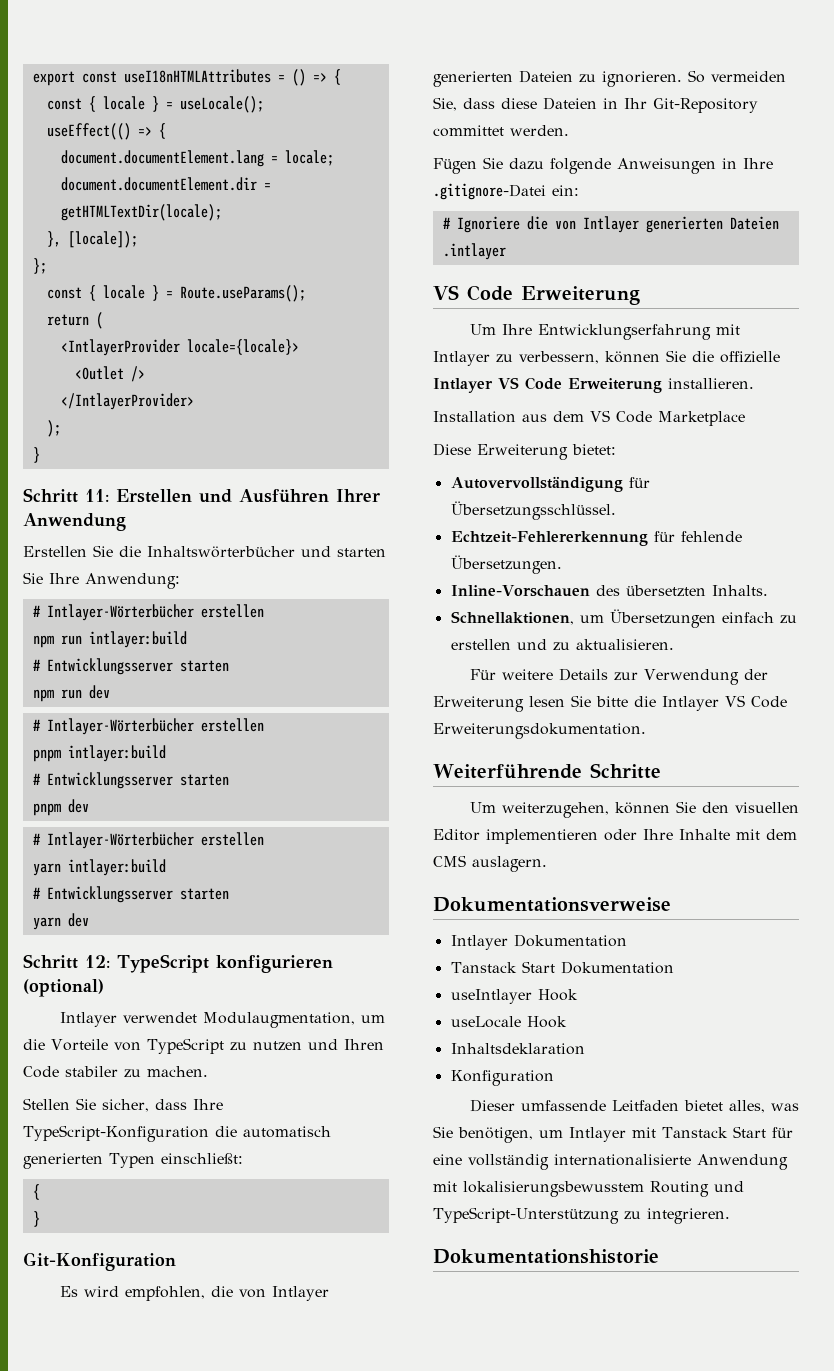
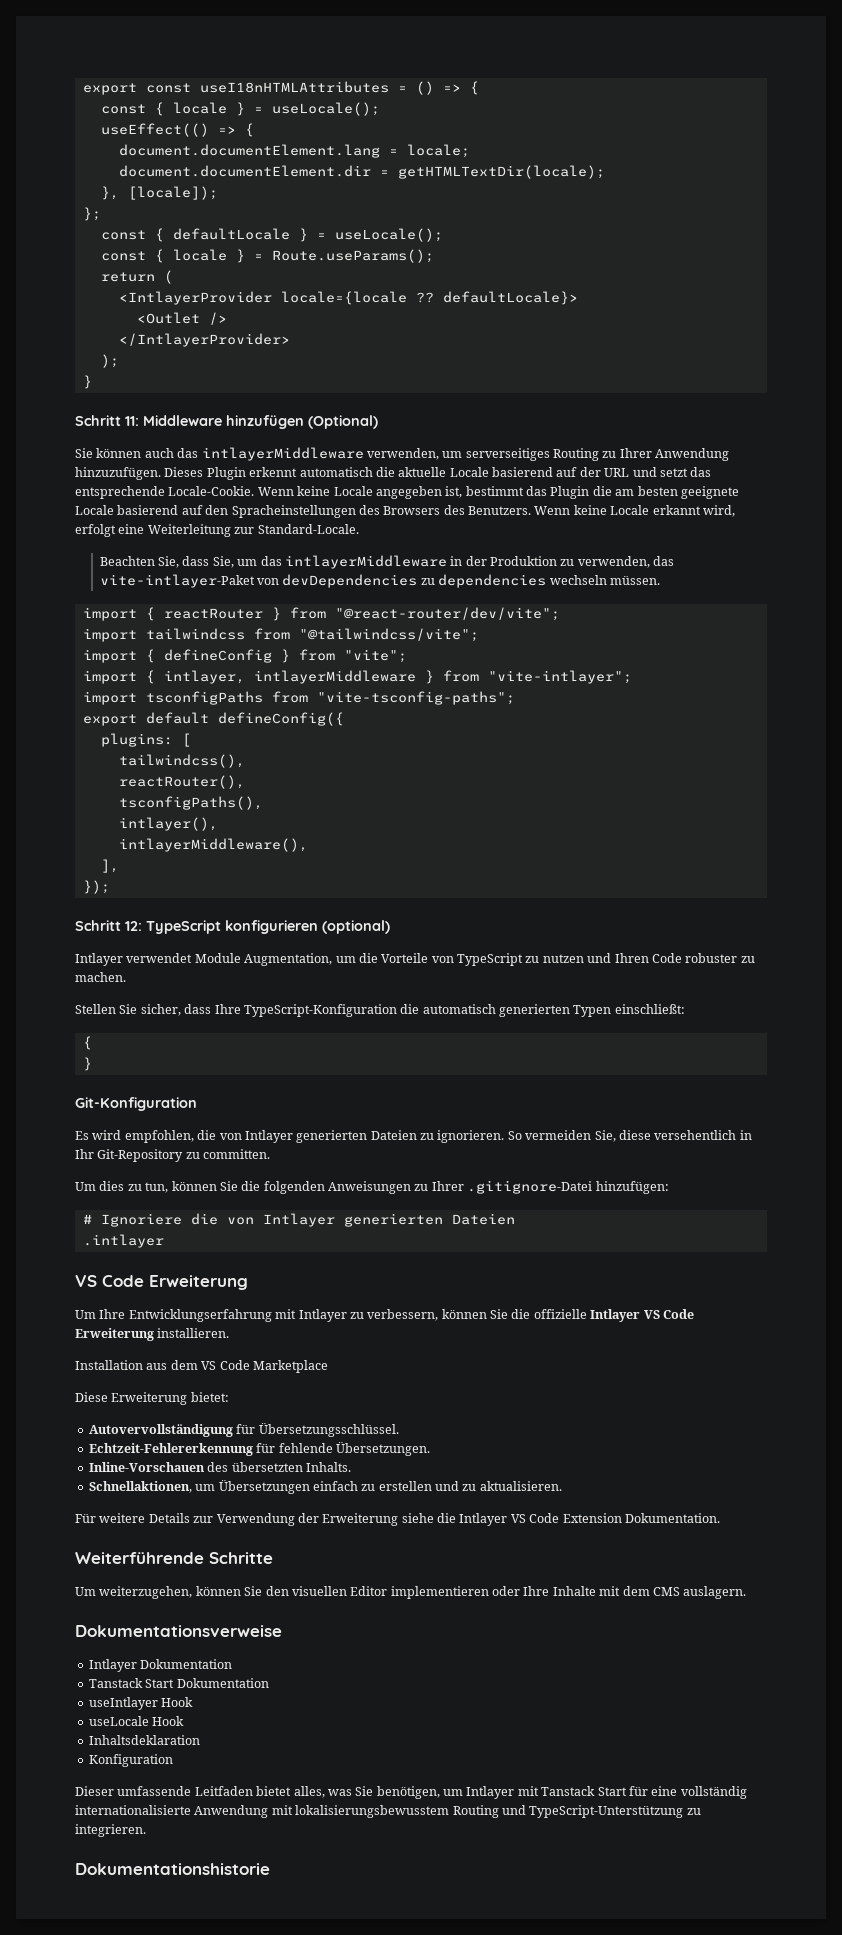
+ const { defaultLocale } = useLocale();
- <IntlayerProvider locale={locale}>
+ <IntlayerProvider locale={locale ?? defaultLocale}>
- Schritt 11: Erstellen und Ausführen Ihrer Anwendung
- Erstellen Sie die Inhaltswörterbücher und starten Sie Ihre Anwendung:
- # Intlayer-Wörterbücher erstellen
- npm run intlayer:build
- # Entwicklungsserver starten
- npm run dev
- # Intlayer-Wörterbücher erstellen
- pnpm intlayer:build
- # Entwicklungsserver starten
- pnpm dev
- # Intlayer-Wörterbücher erstellen
- yarn intlayer:build
- # Entwicklungsserver starten
- yarn dev
+ Schritt 11: Middleware hinzufügen (Optional)
+ Sie können auch das intlayerMiddleware verwenden, um serverseitiges Routing zu Ihrer Anwendung hinzuzufügen. Dieses Plugin erkennt automatisch die aktuelle Locale basierend auf der URL und setzt das entsprechende Locale-Cookie. Wenn keine Locale angegeben ist, bestimmt das Plugin die am besten geeignete Locale basierend auf den Spracheinstellungen des Browsers des Benutzers. Wenn keine Locale erkannt wird, erfolgt eine Weiterleitung zur Standard-Locale.
+ Beachten Sie, dass Sie, um das intlayerMiddleware in der Produktion zu verwenden, das vite-intlayer-Paket von devDependencies zu dependencies wechseln müssen.
+ import { reactRouter } from "@react-router/dev/vite";
+ import tailwindcss from "@tailwindcss/vite";
+ import { defineConfig } from "vite";
+ import { intlayer, intlayerMiddleware } from "vite-intlayer";
+ import tsconfigPaths from "vite-tsconfig-paths";
+ export default defineConfig({
+ plugins: [
+ tailwindcss(),
+ reactRouter(),
+ tsconfigPaths(),
+ intlayer(),
+ intlayerMiddleware(),
+ ],
+ });
- Intlayer verwendet Modulaugmentation, um die Vorteile von TypeScript zu nutzen und Ihren Code stabiler zu machen.
+ Intlayer verwendet Module Augmentation, um die Vorteile von TypeScript zu nutzen und Ihren Code robuster zu machen.
- So vermeiden Sie, dass diese Dateien in Ihr Git-Repository committet werden.
- Fügen Sie dazu folgende Anweisungen in Ihre .gitignore-Datei ein:
+ So vermeiden Sie, diese versehentlich in Ihr Git-Repository zu committen.
+ Um dies zu tun, können Sie die folgenden Anweisungen zu Ihrer .gitignore-Datei hinzufügen:
- Für weitere Details zur Verwendung der Erweiterung lesen Sie bitte die Intlayer VS Code Erweiterungsdokumentation.
+ Für weitere Details zur Verwendung der Erweiterung siehe die Intlayer VS Code Extension Dokumentation.

